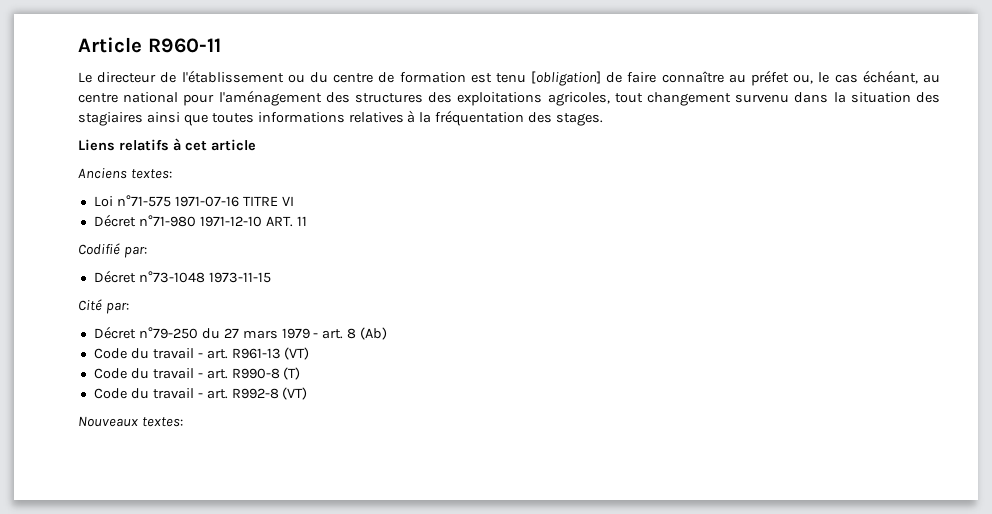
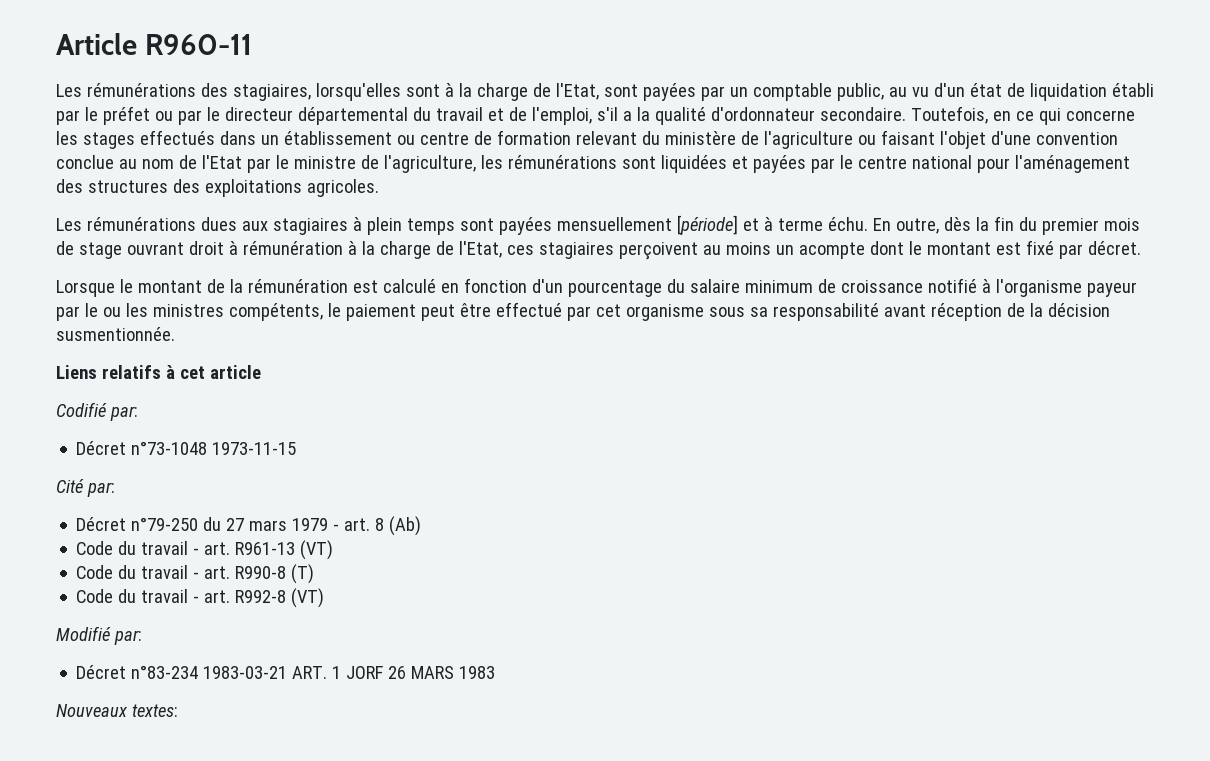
- Le directeur de l'établissement ou du centre de formation est tenu [obligation] de faire connaître au préfet ou, le cas échéant, au centre national pour l'aménagement des structures des exploitations agricoles, tout changement survenu dans la situation des stagiaires ainsi que toutes informations relatives à la fréquentation des stages.
+ Les rémunérations des stagiaires, lorsqu'elles sont à la charge de l'Etat, sont payées par un comptable public, au vu d'un état de liquidation établi par le préfet ou par le directeur départemental du travail et de l'emploi, s'il a la qualité d'ordonnateur secondaire. Toutefois, en ce qui concerne les stages effectués dans un établissement ou centre de formation relevant du ministère de l'agriculture ou faisant l'objet d'une convention conclue au nom de l'Etat par le ministre de l'agriculture, les rémunérations sont liquidées et payées par le centre national pour l'aménagement des structures des exploitations agricoles.
+ Les rémunérations dues aux stagiaires à plein temps sont payées mensuellement [période] et à terme échu. En outre, dès la fin du premier mois de stage ouvrant droit à rémunération à la charge de l'Etat, ces stagiaires perçoivent au moins un acompte dont le montant est fixé par décret.
+ Lorsque le montant de la rémunération est calculé en fonction d'un pourcentage du salaire minimum de croissance notifié à l'organisme payeur par le ou les ministres compétents, le paiement peut être effectué par cet organisme sous sa responsabilité avant réception de la décision susmentionnée.
- Anciens textes:
- Loi n°71-575 1971-07-16 TITRE VI
- Décret n°71-980 1971-12-10 ART. 11
+ Modifié par:
+ Décret n°83-234 1983-03-21 ART. 1 JORF 26 MARS 1983

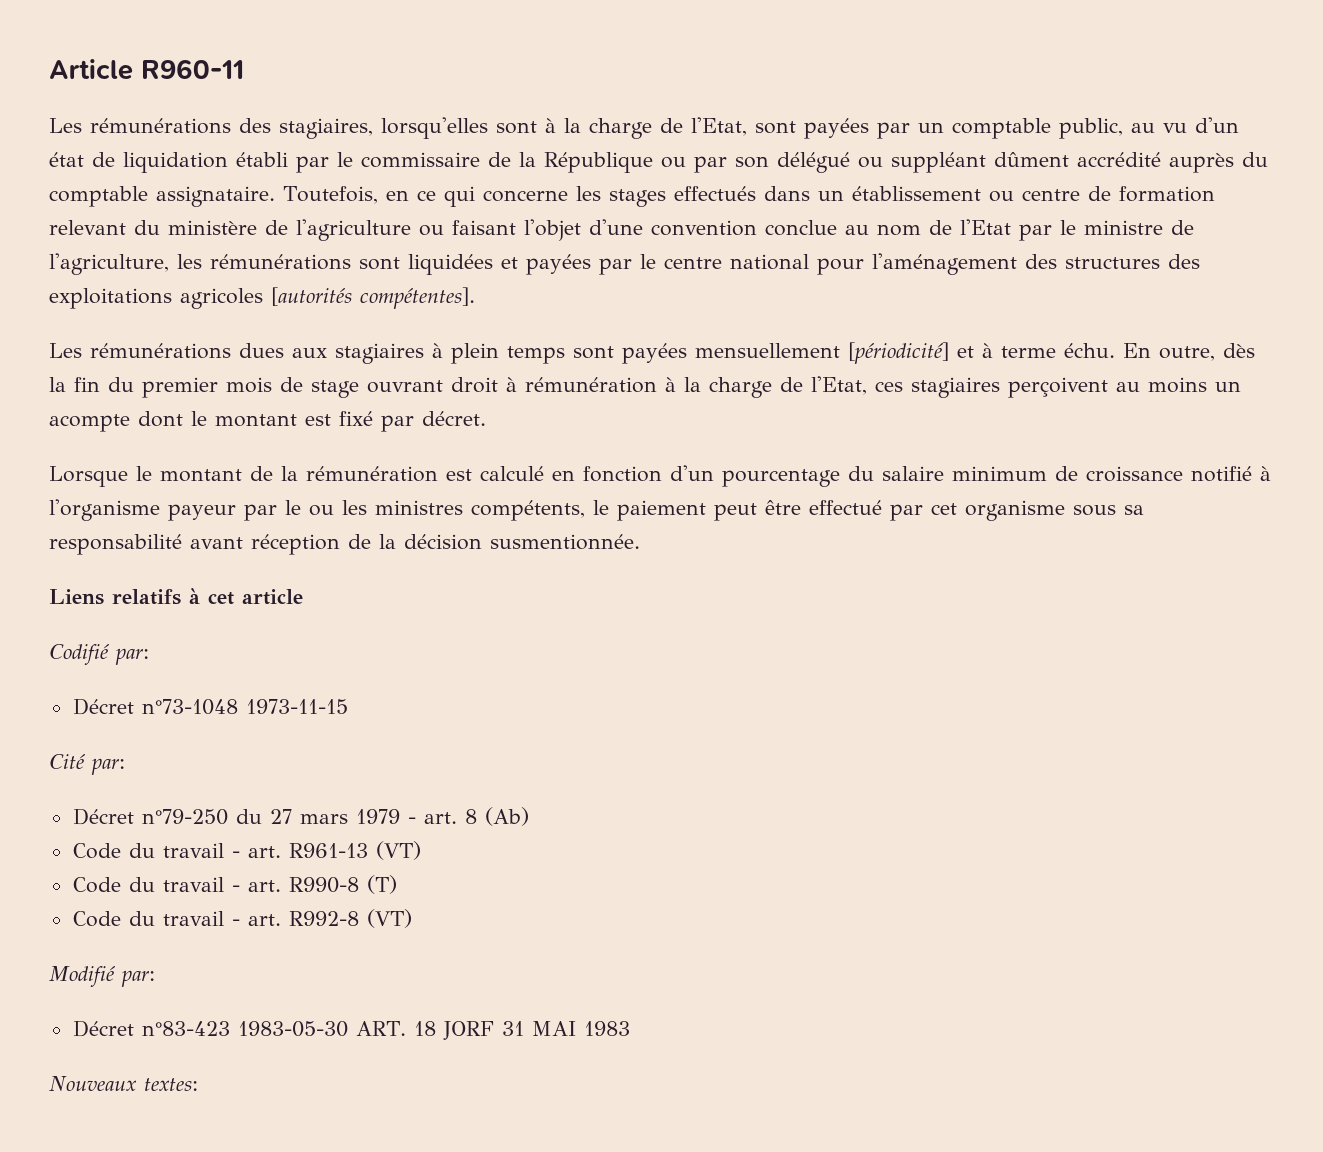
- Les rémunérations des stagiaires, lorsqu'elles sont à la charge de l'Etat, sont payées par un comptable public, au vu d'un état de liquidation établi par le préfet ou par le directeur départemental du travail et de l'emploi, s'il a la qualité d'ordonnateur secondaire.
+ Les rémunérations des stagiaires, lorsqu'elles sont à la charge de l'Etat, sont payées par un comptable public, au vu d'un état de liquidation établi par le commissaire de la République ou par son délégué ou suppléant dûment accrédité auprès du comptable assignataire.
- Toutefois, en ce qui concerne les stages effectués dans un établissement ou centre de formation relevant du ministère de l'agriculture ou faisant l'objet d'une convention conclue au nom de l'Etat par le ministre de l'agriculture, les rémunérations sont liquidées et payées par le centre national pour l'aménagement des structures des exploitations agricoles.
+ Toutefois, en ce qui concerne les stages effectués dans un établissement ou centre de formation relevant du ministère de l'agriculture ou faisant l'objet d'une convention conclue au nom de l'Etat par le ministre de l'agriculture, les rémunérations sont liquidées et payées par le centre national pour l'aménagement des structures des exploitations agricoles [autorités compétentes].
- Les rémunérations dues aux stagiaires à plein temps sont payées mensuellement [période] et à terme échu.
+ Les rémunérations dues aux stagiaires à plein temps sont payées mensuellement [périodicité] et à terme échu.
- Décret n°83-234 1983-03-21 ART. 1 JORF 26 MARS 1983
+ Décret n°83-423 1983-05-30 ART. 18 JORF 31 MAI 1983

